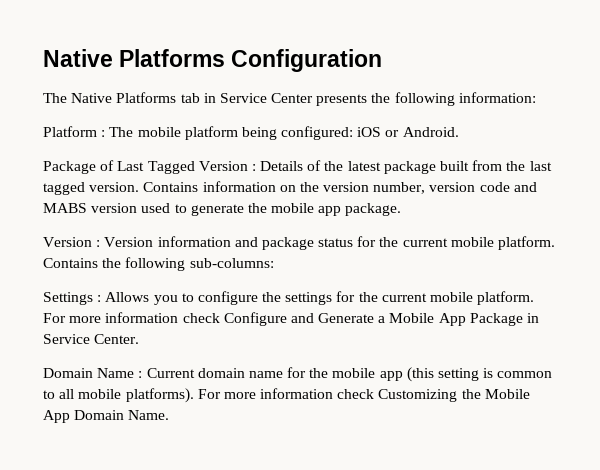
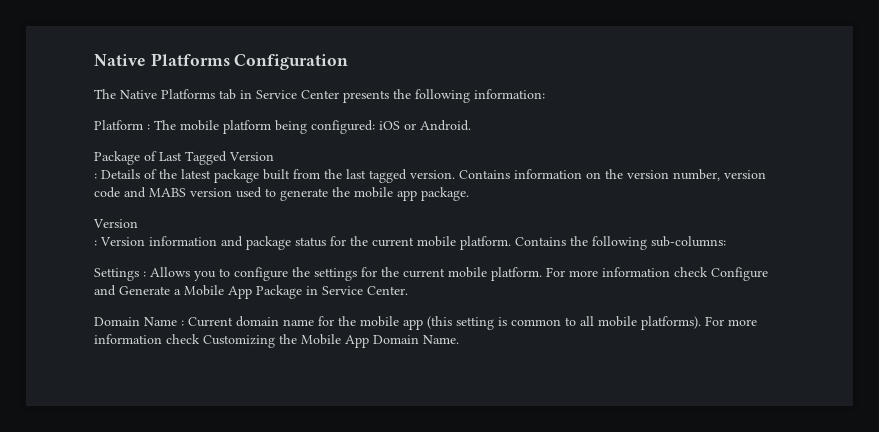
- Package of Last Tagged Version : Details of the latest package built from the last tagged version.
+ Package of Last Tagged Version
+ : Details of the latest package built from the last tagged version.
  Contains information on the version number, version code and MABS version used to generate the mobile app package.
- Version : Version information and package status for the current mobile platform.
+ Version
+ : Version information and package status for the current mobile platform.

